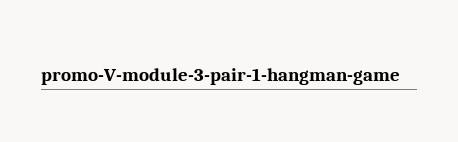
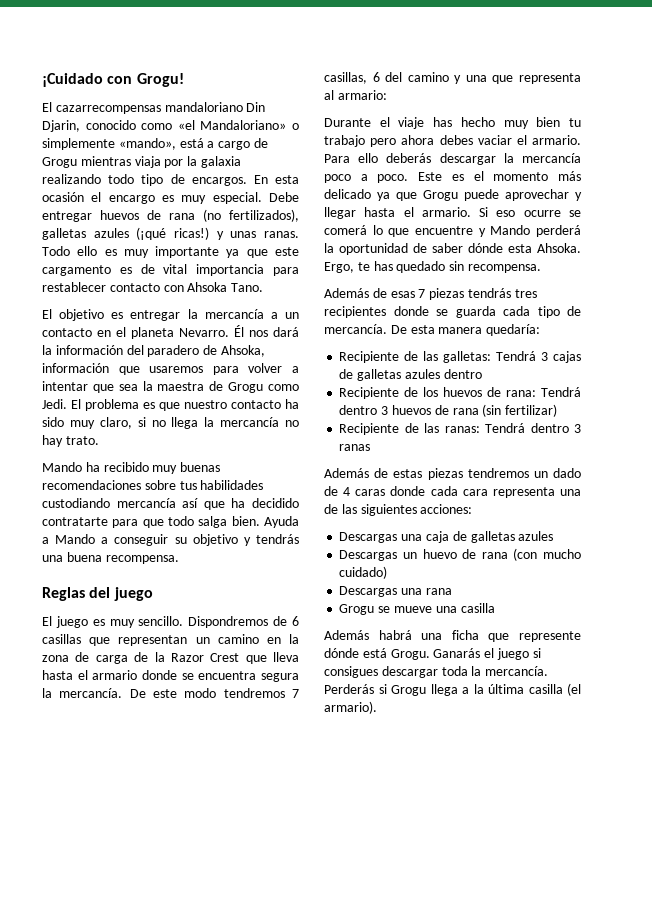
- promo-V-module-3-pair-1-hangman-game
+ ¡Cuidado con Grogu!
+ El cazarrecompensas mandaloriano Din Djarin, conocido como «el Mandaloriano» o simplemente «mando», está a cargo de Grogu mientras viaja por la galaxia realizando todo tipo de encargos. En esta ocasión el encargo es muy especial. Debe entregar huevos de rana (no fertilizados), galletas azules (¡qué ricas!) y unas ranas. Todo ello es muy importante ya que este cargamento es de vital importancia para restablecer contacto con Ahsoka Tano.
+ El objetivo es entregar la mercancía a un contacto en el planeta Nevarro. Él nos dará la información del paradero de Ahsoka, información que usaremos para volver a intentar que sea la maestra de Grogu como Jedi. El problema es que nuestro contacto ha sido muy claro, si no llega la mercancía no hay trato.
+ Mando ha recibido muy buenas recomendaciones sobre tus habilidades custodiando mercancía así que ha decidido contratarte para que todo salga bien. Ayuda a Mando a conseguir su objetivo y tendrás una buena recompensa.
+ Reglas del juego
+ El juego es muy sencillo. Dispondremos de 6 casillas que representan un camino en la zona de carga de la Razor Crest que lleva hasta el armario donde se encuentra segura la mercancía. De este modo tendremos 7 casillas, 6 del camino y una que representa al armario:
+ Durante el viaje has hecho muy bien tu trabajo pero ahora debes vaciar el armario. Para ello deberás descargar la mercancía poco a poco. Este es el momento más delicado ya que Grogu puede aprovechar y llegar hasta el armario. Si eso ocurre se comerá lo que encuentre y Mando perderá la oportunidad de saber dónde esta Ahsoka. Ergo, te has quedado sin recompensa.
+ Además de esas 7 piezas tendrás tres recipientes donde se guarda cada tipo de mercancía. De esta manera quedaría:
+ Recipiente de las galletas: Tendrá 3 cajas de galletas azules dentro
+ Recipiente de los huevos de rana: Tendrá dentro 3 huevos de rana (sin fertilizar)
+ Recipiente de las ranas: Tendrá dentro 3 ranas
+ Además de estas piezas tendremos un dado de 4 caras donde cada cara representa una de las siguientes acciones:
+ Descargas una caja de galletas azules
+ Descargas un huevo de rana (con mucho cuidado)
+ Descargas una rana
+ Grogu se mueve una casilla
+ Además habrá una ficha que represente dónde está Grogu. Ganarás el juego si consigues descargar toda la mercancía. Perderás si Grogu llega a la última casilla (el armario).

